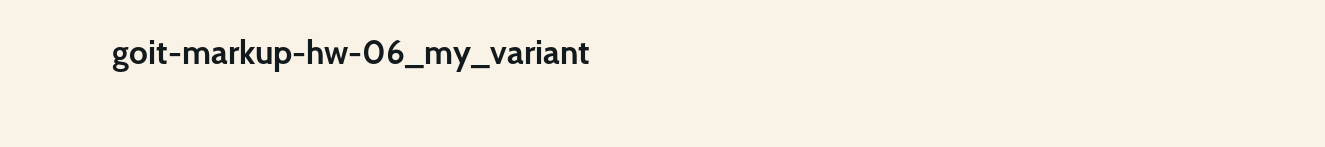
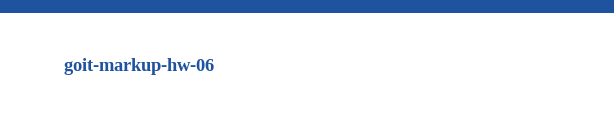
- goit-markup-hw-06_my_variant
+ goit-markup-hw-06

